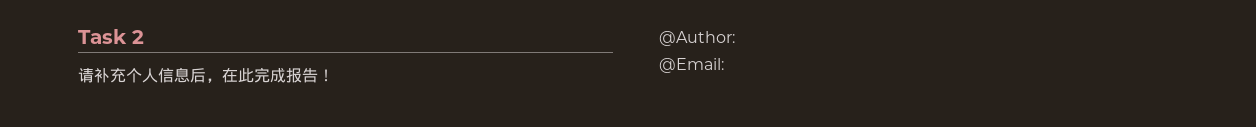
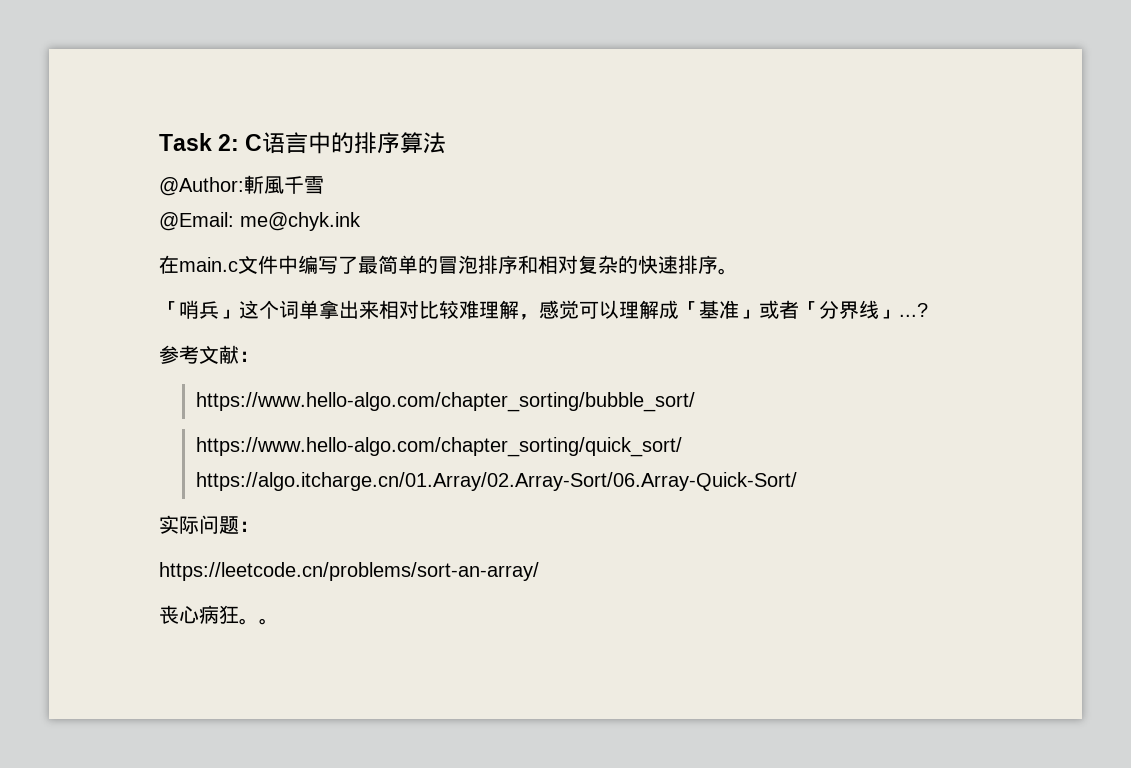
- Task 2
- 请补充个人信息后，在此完成报告！
+ Task 2: C语言中的排序算法
- @Author:
+ @Author:斬風千雪
- @Email:
+ @Email: me@chyk.ink
+ 在main.c文件中编写了最简单的冒泡排序和相对复杂的快速排序。
+ 「哨兵」这个词单拿出来相对比较难理解，感觉可以理解成「基准」或者「分界线」...?
+ 参考文献：
+ https://www.hello-algo.com/chapter_sorting/bubble_sort/
+ https://www.hello-algo.com/chapter_sorting/quick_sort/ https://algo.itcharge.cn/01.Array/02.Array-Sort/06.Array-Quick-Sort/
+ 实际问题：
+ https://leetcode.cn/problems/sort-an-array/
+ 丧心病狂。。

